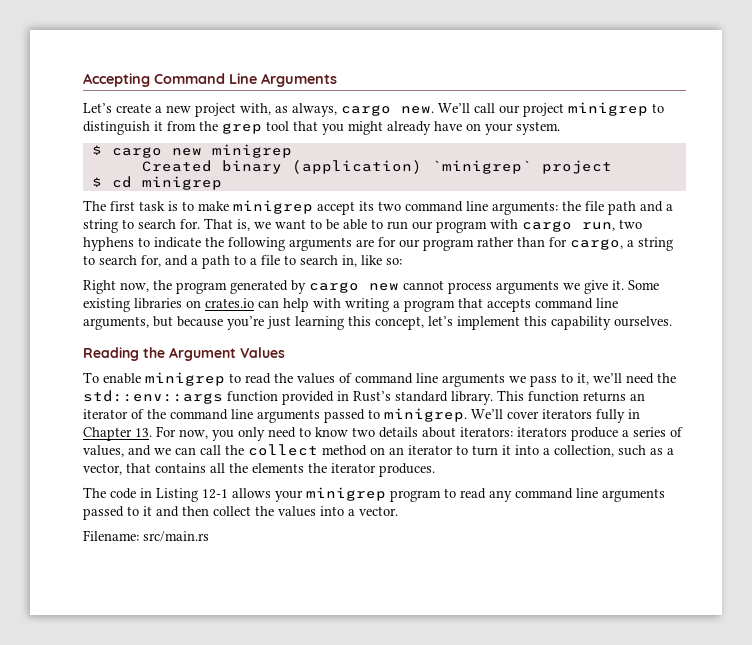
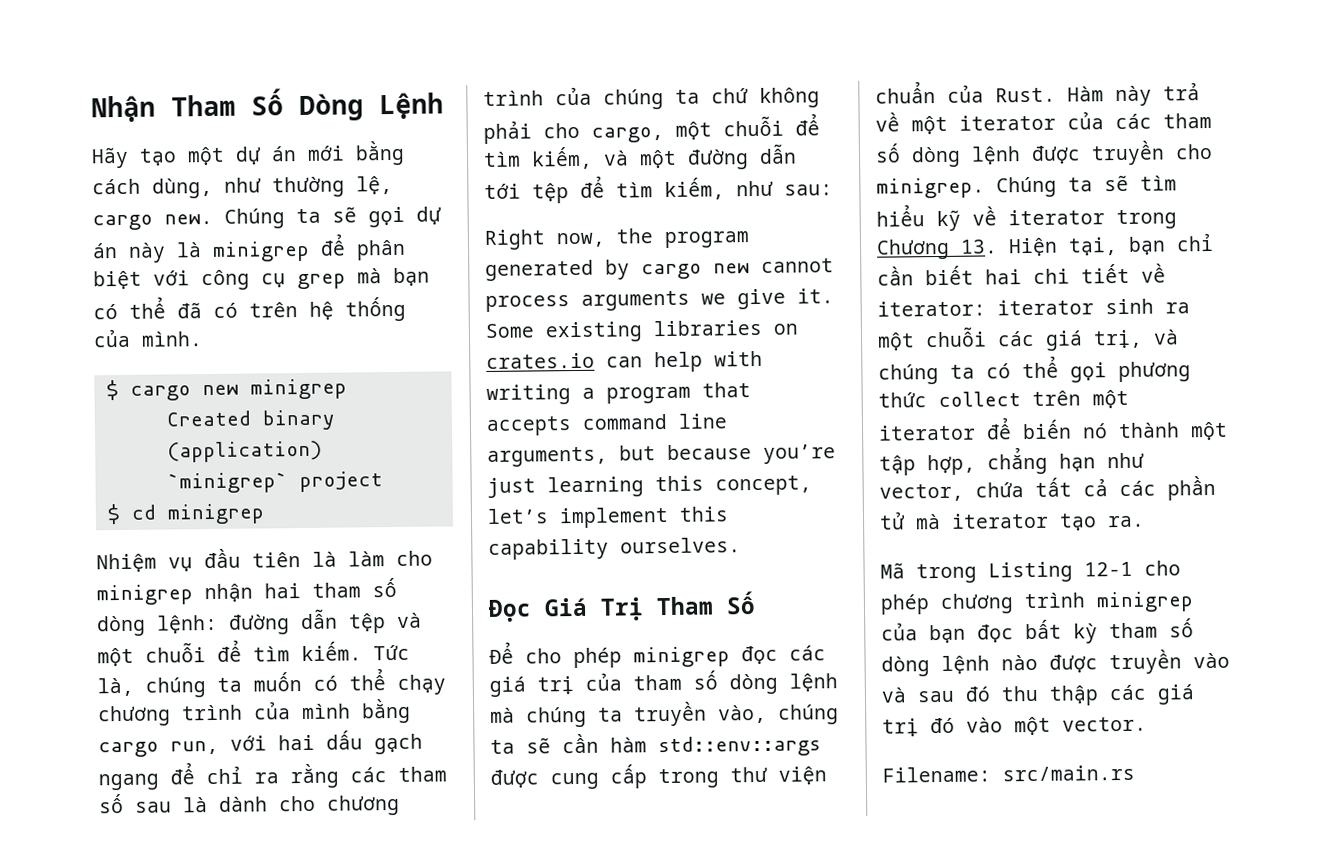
- Accepting Command Line Arguments
- Let’s create a new project with, as always, cargo new. We’ll call our project minigrep to distinguish it from the grep tool that you might already have on your system.
+ Nhận Tham Số Dòng Lệnh
+ Hãy tạo một dự án mới bằng cách dùng, như thường lệ, cargo new. Chúng ta sẽ gọi dự án này là minigrep để phân biệt với công cụ grep mà bạn có thể đã có trên hệ thống của mình.
- The first task is to make minigrep accept its two command line arguments: the file path and a string to search for. That is, we want to be able to run our program with cargo run, two hyphens to indicate the following arguments are for our program rather than for cargo, a string to search for, and a path to a file to search in, like so:
+ Nhiệm vụ đầu tiên là làm cho minigrep nhận hai tham số dòng lệnh: đường dẫn tệp và một chuỗi để tìm kiếm. Tức là, chúng ta muốn có thể chạy chương trình của mình bằng cargo run, với hai dấu gạch ngang để chỉ ra rằng các tham số sau là dành cho chương trình của chúng ta chứ không phải cho cargo, một chuỗi để tìm kiếm, và một đường dẫn tới tệp để tìm kiếm, như sau:
- Reading the Argument Values
- To enable minigrep to read the values of command line arguments we pass to it, we’ll need the std::env::args function provided in Rust’s standard library. This function returns an iterator of the command line arguments passed to minigrep. We’ll cover iterators fully in Chapter 13. For now, you only need to know two details about iterators: iterators produce a series of values, and we can call the collect method on an iterator to turn it into a collection, such as a vector, that contains all the elements the iterator produces.
- The code in Listing 12-1 allows your minigrep program to read any command line arguments passed to it and then collect the values into a vector.
+ Đọc Giá Trị Tham Số
+ Để cho phép minigrep đọc các giá trị của tham số dòng lệnh mà chúng ta truyền vào, chúng ta sẽ cần hàm std::env::args được cung cấp trong thư viện chuẩn của Rust. Hàm này trả về một iterator của các tham số dòng lệnh được truyền cho minigrep. Chúng ta sẽ tìm hiểu kỹ về iterator trong Chương 13. Hiện tại, bạn chỉ cần biết hai chi tiết về iterator: iterator sinh ra một chuỗi các giá trị, và chúng ta có thể gọi phương thức collect trên một iterator để biến nó thành một tập hợp, chẳng hạn như vector, chứa tất cả các phần tử mà iterator tạo ra.
+ Mã trong Listing 12-1 cho phép chương trình minigrep của bạn đọc bất kỳ tham số dòng lệnh nào được truyền vào và sau đó thu thập các giá trị đó vào một vector.

